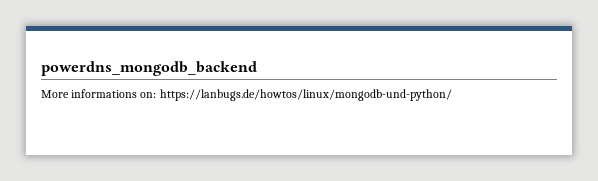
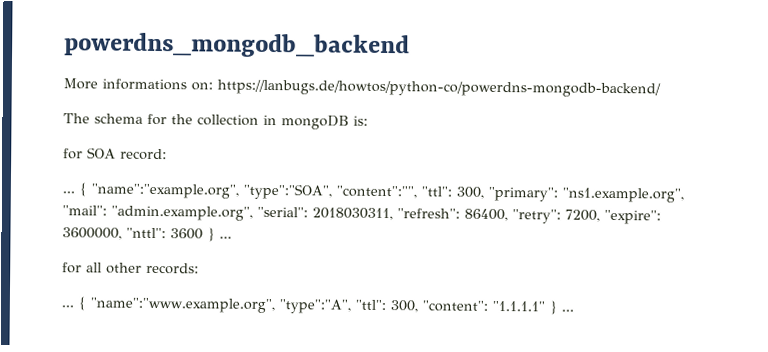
- More informations on: https://lanbugs.de/howtos/linux/mongodb-und-python/
+ More informations on: https://lanbugs.de/howtos/python-co/powerdns-mongodb-backend/
+ The schema for the collection in mongoDB is:
+ for SOA record:
+ ... { "name":"example.org", "type":"SOA", "content":"", "ttl": 300, "primary": "ns1.example.org", "mail": "admin.example.org", "serial": 2018030311, "refresh": 86400, "retry": 7200, "expire": 3600000, "nttl": 3600 } ...
+ for all other records:
+ ... { "name":"www.example.org", "type":"A", "ttl": 300, "content": "1.1.1.1" } ...

